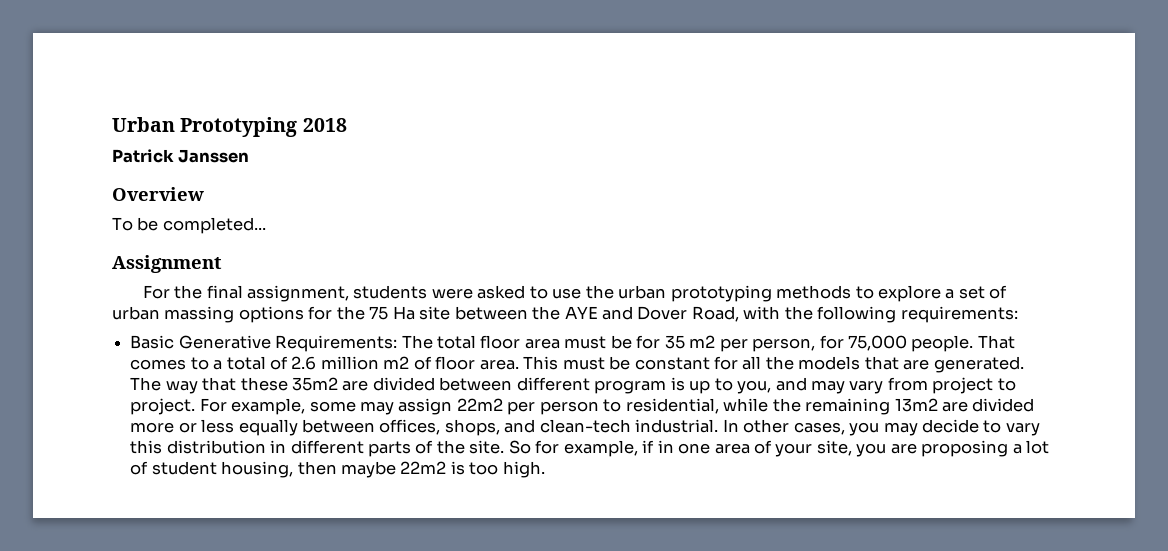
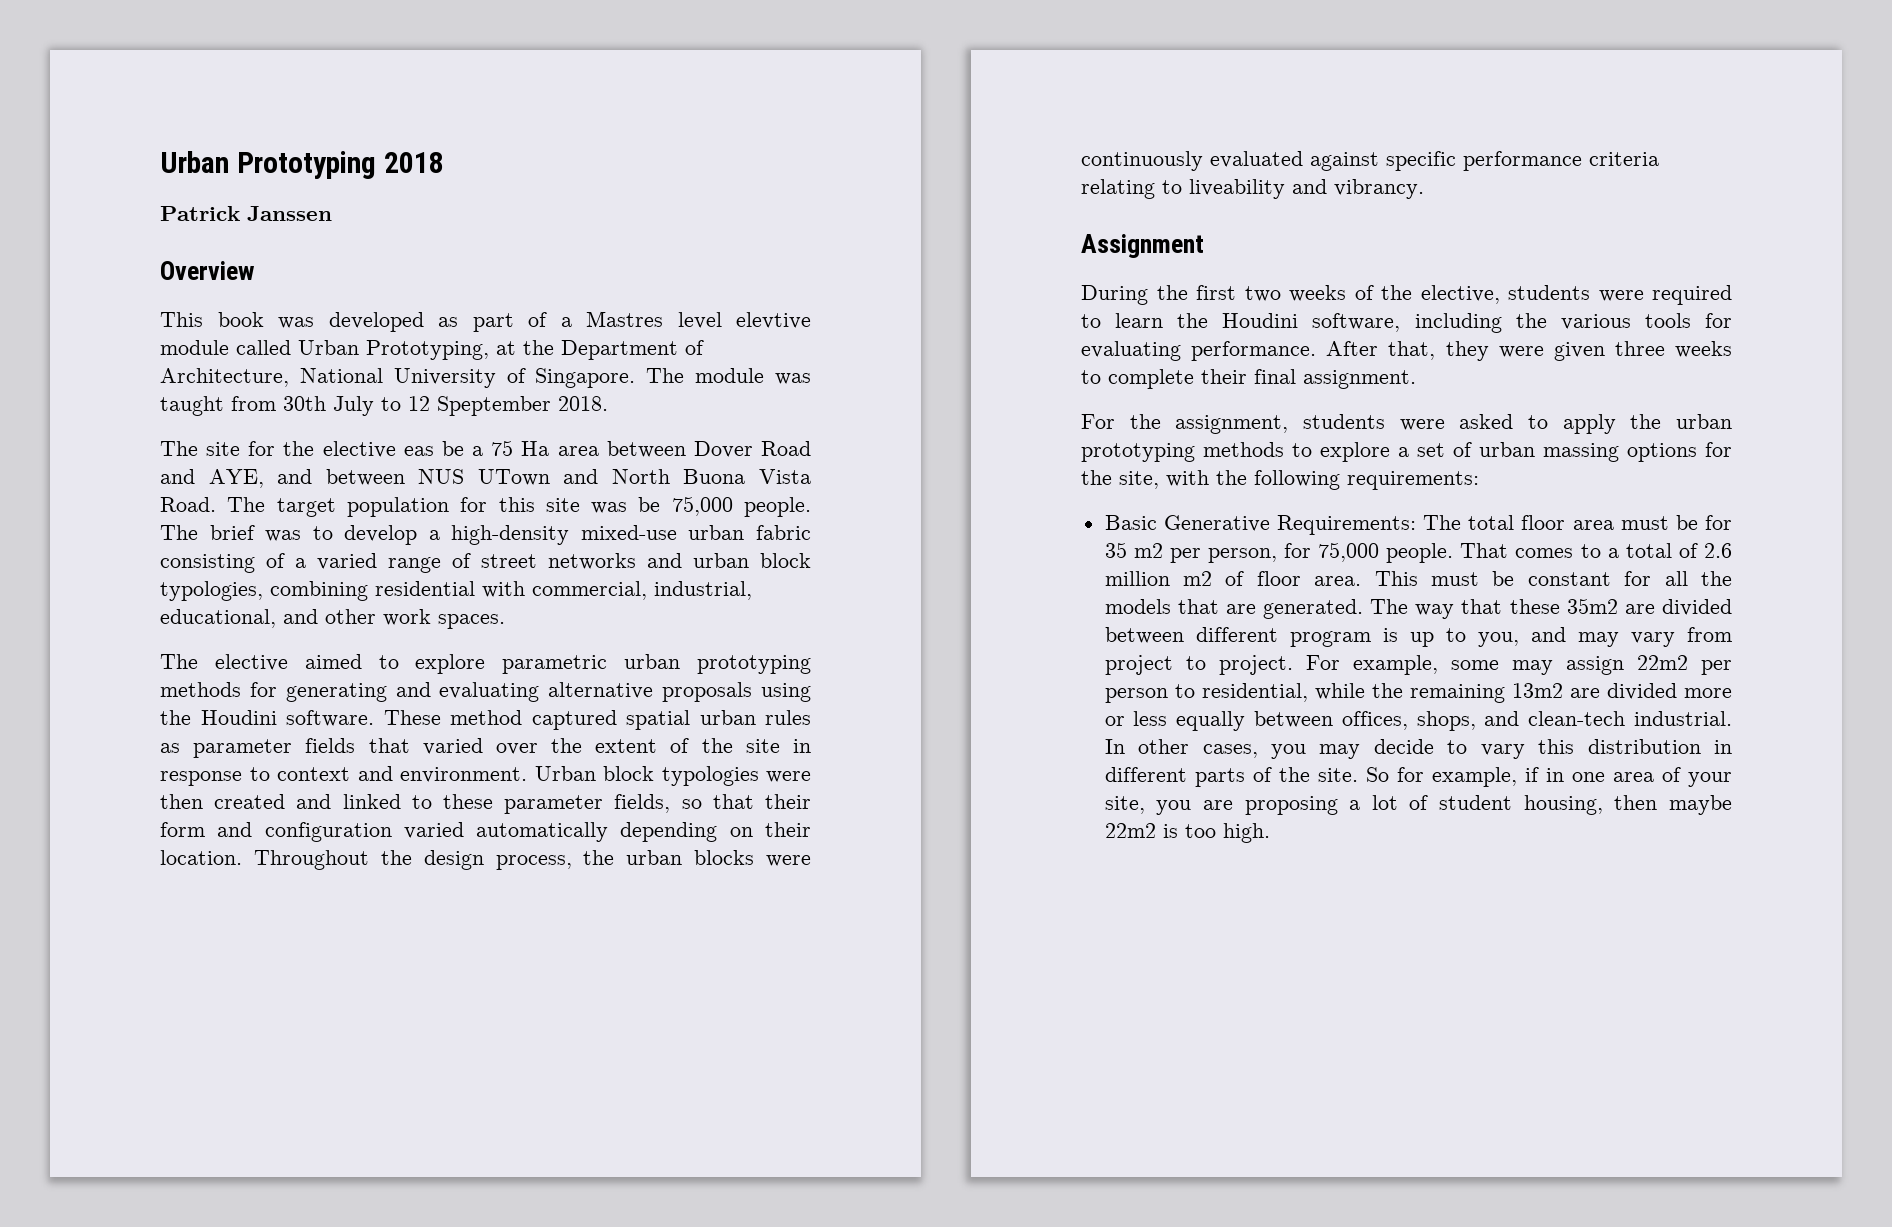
- To be completed...
+ This book was developed as part of a Mastres level elevtive module called Urban Prototyping, at the Department of Architecture, National University of Singapore. The module was taught from 30th July to 12 Speptember 2018.
+ The site for the elective eas be a 75 Ha area between Dover Road and AYE, and between NUS UTown and North Buona Vista Road. The target population for this site was be 75,000 people. The brief was to develop a high-density mixed-use urban fabric consisting of a varied range of street networks and urban block typologies, combining residential with commercial, industrial, educational, and other work spaces.
+ The elective aimed to explore parametric urban prototyping methods for generating and evaluating alternative proposals using the Houdini software. These method captured spatial urban rules as parameter fields that varied over the extent of the site in response to context and environment. Urban block typologies were then created and linked to these parameter fields, so that their form and configuration varied automatically depending on their location. Throughout the design process, the urban blocks were continuously evaluated against specific performance criteria relating to liveability and vibrancy.
  Assignment
+ During the first two weeks of the elective, students were required to learn the Houdini software, including the various tools for evaluating performance. After that, they were given three weeks to complete their final assignment.
- For the final assignment, students were asked to use the urban prototyping methods to explore a set of urban massing options for the 75 Ha site between the AYE and Dover Road, with the following requirements:
+ For the assignment, students were asked to apply the urban prototyping methods to explore a set of urban massing options for the site, with the following requirements:

